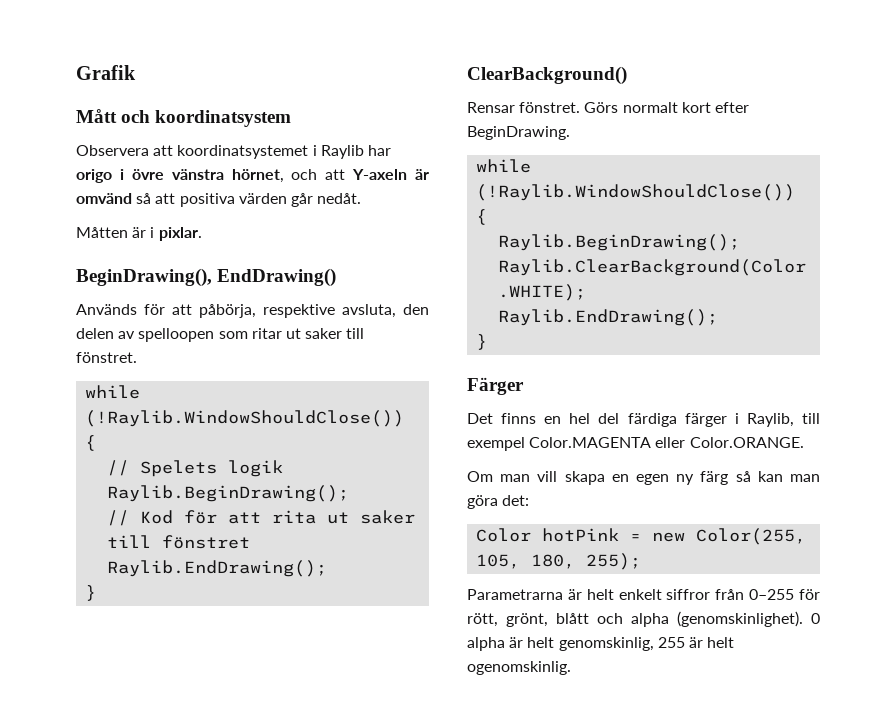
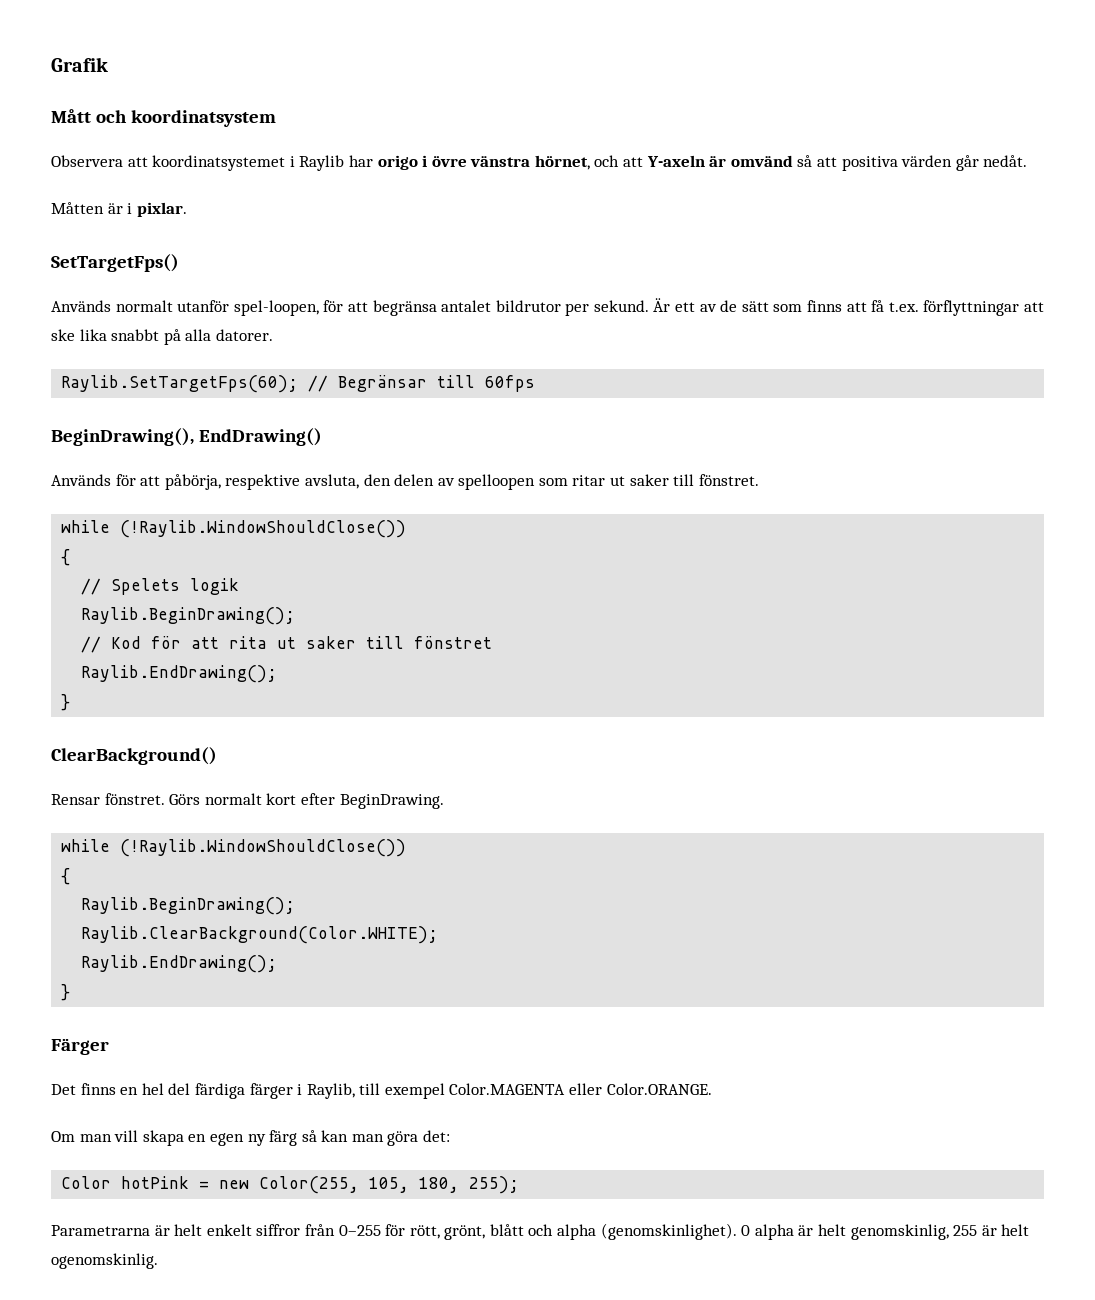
+ SetTargetFps()
+ Används normalt utanför spel-loopen, för att begränsa antalet bildrutor per sekund. Är ett av de sätt som finns att få t.ex. förflyttningar att ske lika snabbt på alla datorer.
+ Raylib.SetTargetFps(60); // Begränsar till 60fps

